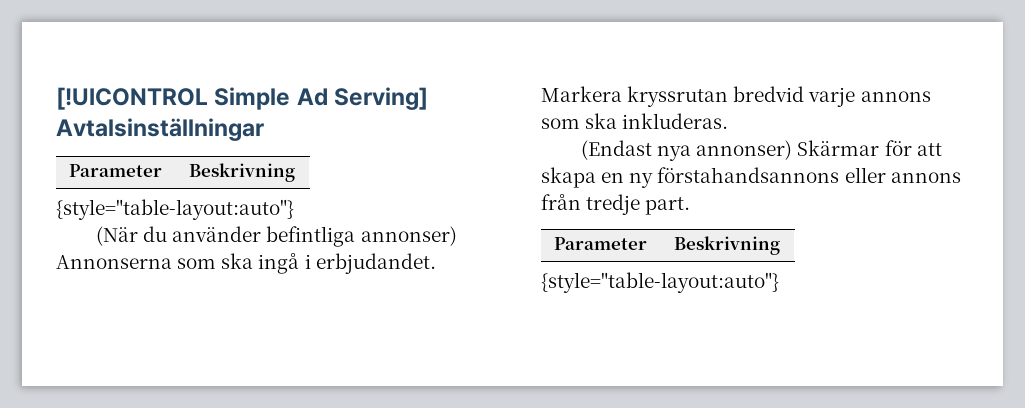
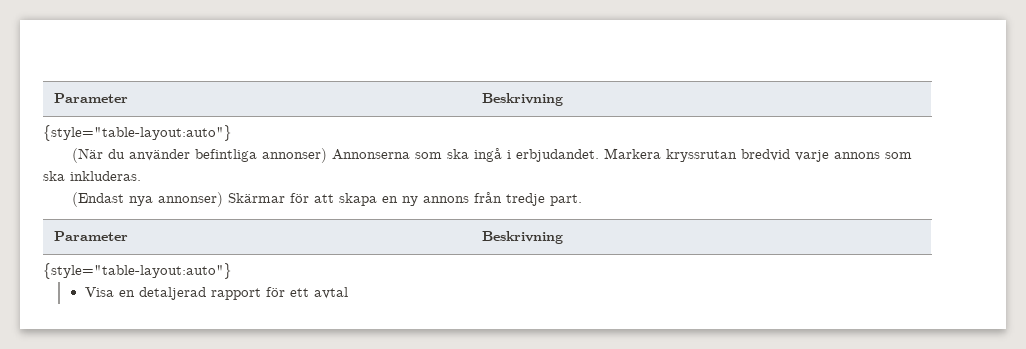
- [!UICONTROL Simple Ad Serving] Avtalsinställningar
- (Endast nya annonser) Skärmar för att skapa en ny förstahandsannons eller annons från tredje part.
+ (Endast nya annonser) Skärmar för att skapa en ny annons från tredje part.
+ Visa en detaljerad rapport för ett avtal

